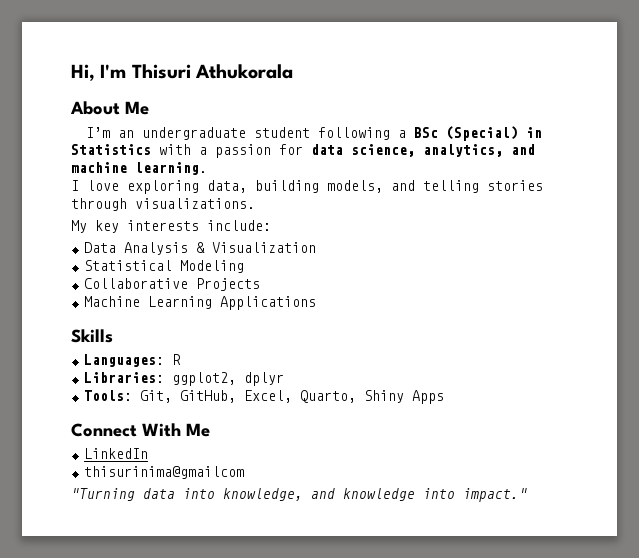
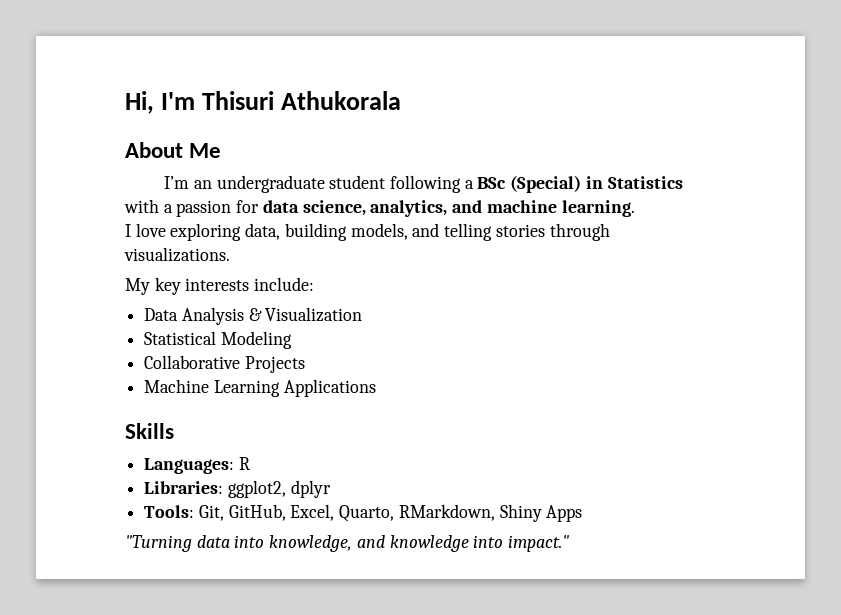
- Tools: Git, GitHub, Excel, Quarto, Shiny Apps
+ Tools: Git, GitHub, Excel, Quarto, RMarkdown, Shiny Apps
- Connect With Me
- LinkedIn
- thisurinima@gmailcom

